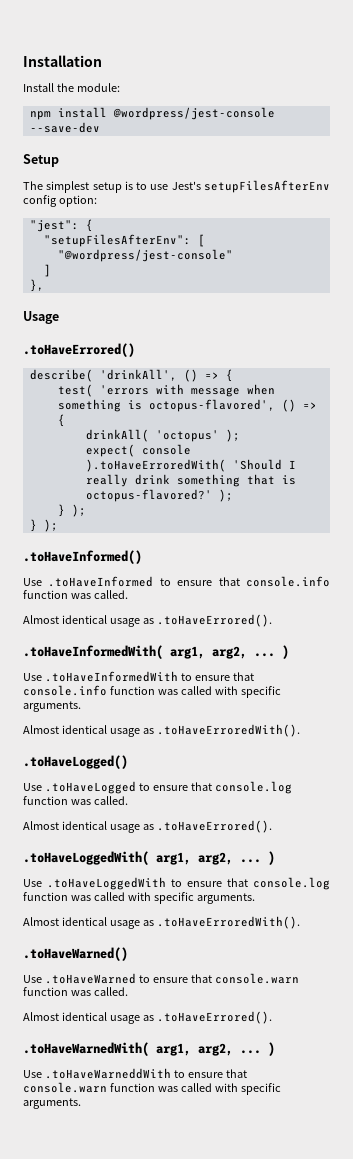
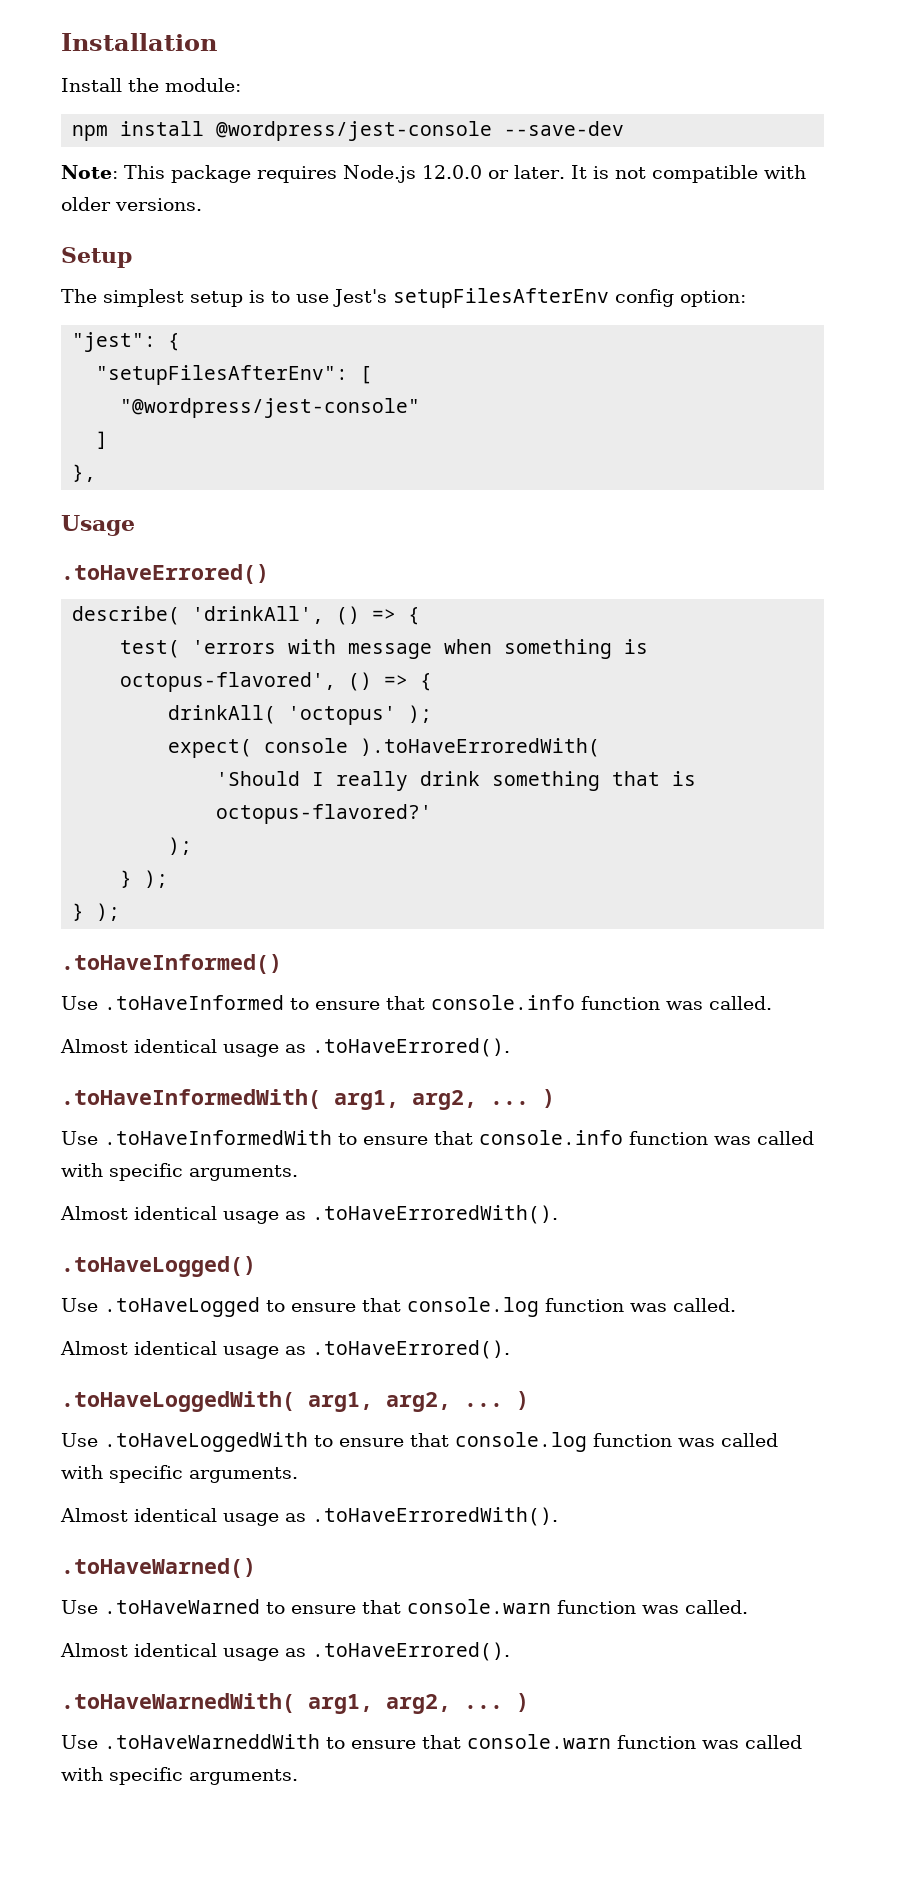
+ Note: This package requires Node.js 12.0.0 or later. It is not compatible with older versions.
- expect( console ).toHaveErroredWith( 'Should I really drink something that is octopus-flavored?' );
+ expect( console ).toHaveErroredWith(
+ 'Should I really drink something that is octopus-flavored?'
+ );

